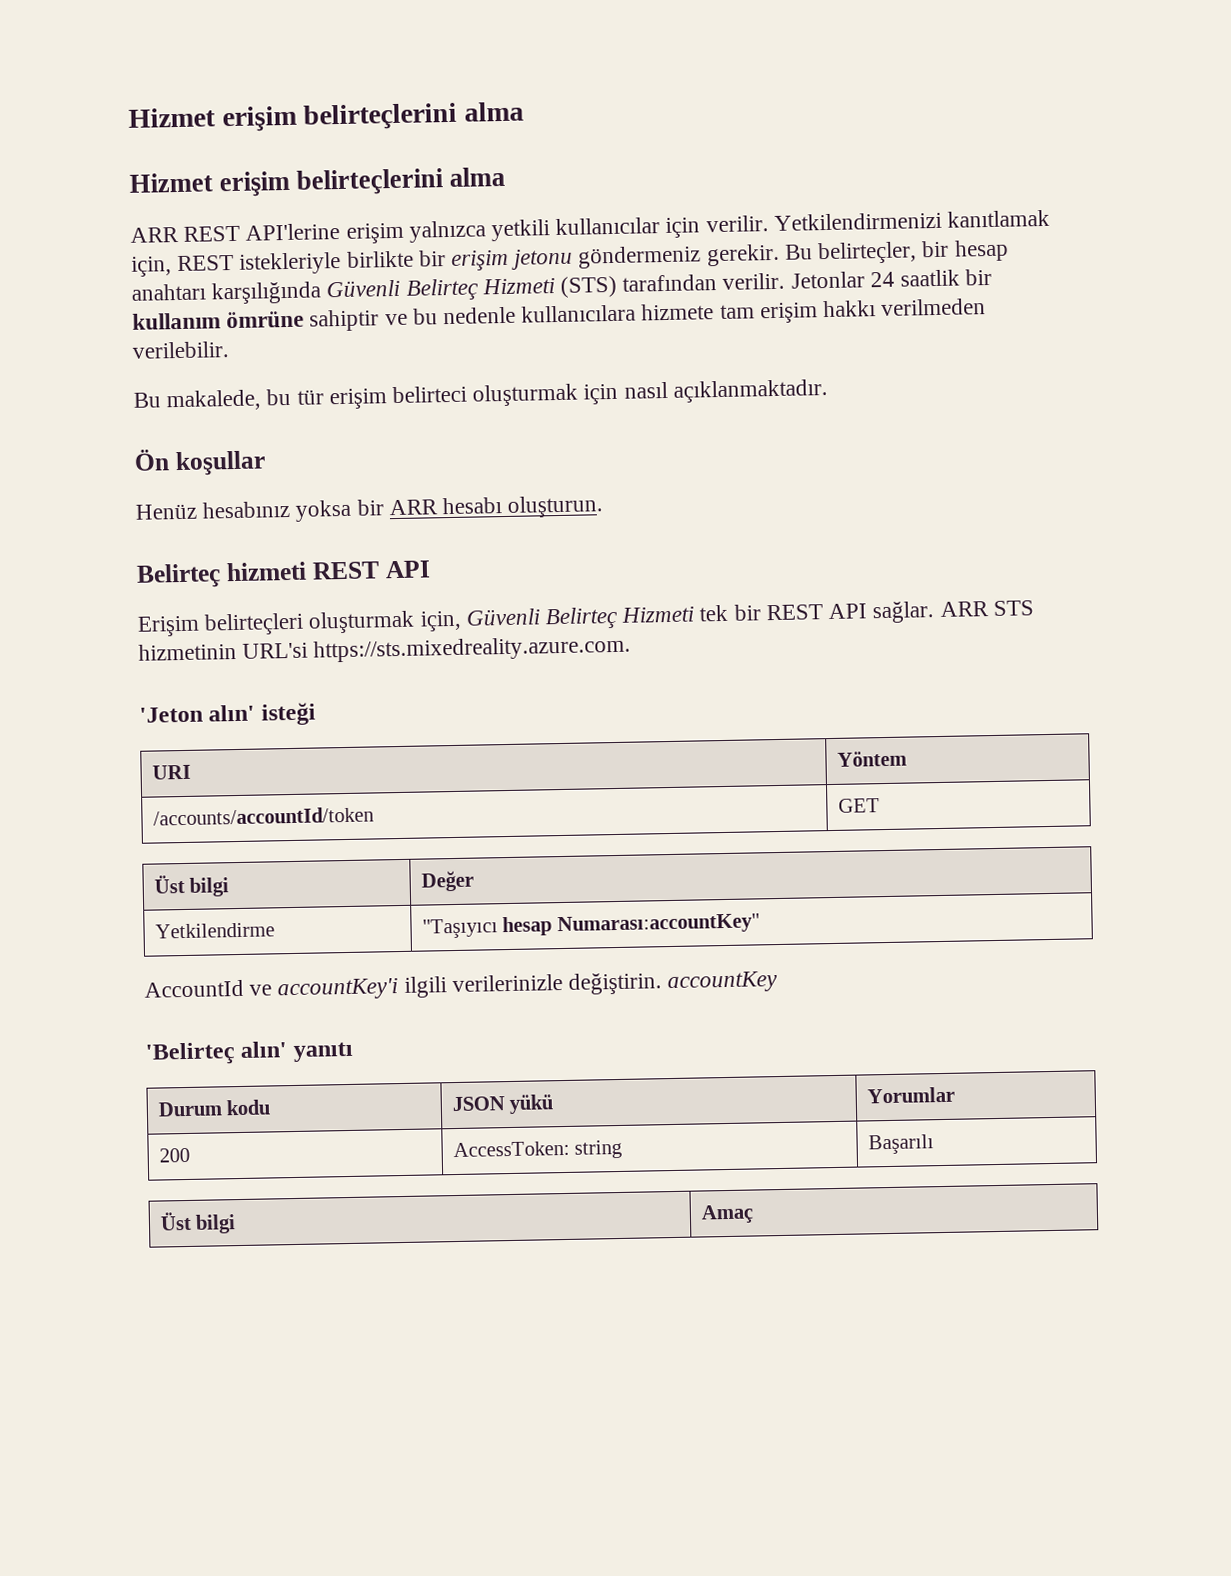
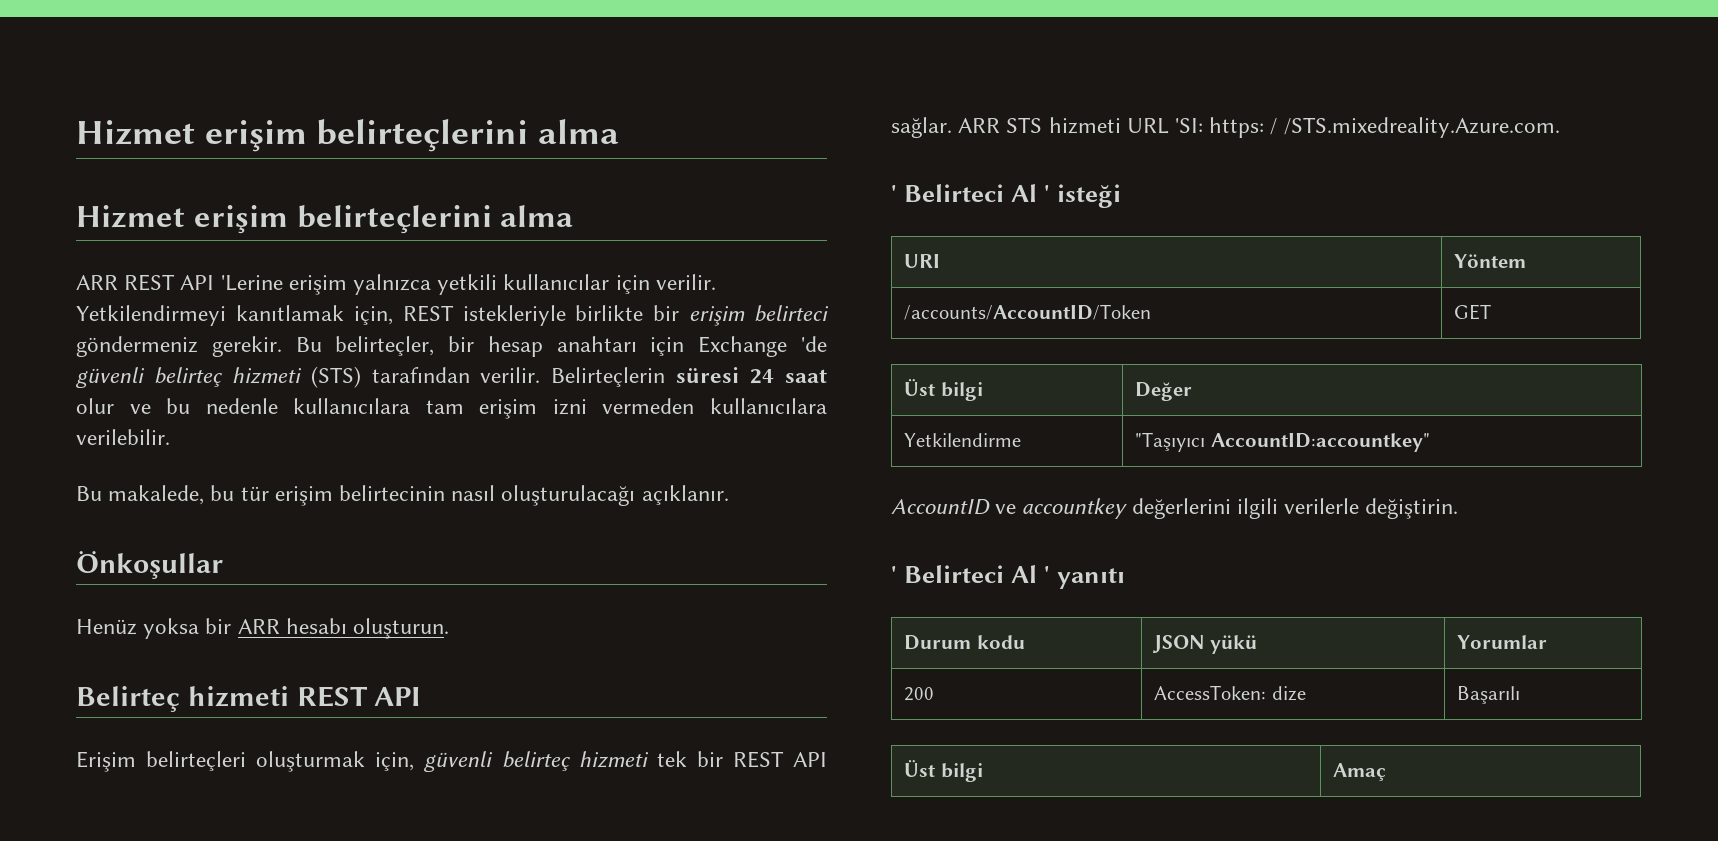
- ARR REST API'lerine erişim yalnızca yetkili kullanıcılar için verilir.
+ ARR REST API 'Lerine erişim yalnızca yetkili kullanıcılar için verilir.
- Yetkilendirmenizi kanıtlamak için, REST istekleriyle birlikte bir erişim jetonu göndermeniz gerekir.
+ Yetkilendirmeyi kanıtlamak için, REST istekleriyle birlikte bir erişim belirteci göndermeniz gerekir.
- Bu belirteçler, bir hesap anahtarı karşılığında Güvenli Belirteç Hizmeti (STS) tarafından verilir. Jetonlar 24 saatlik bir kullanım ömrüne sahiptir ve bu nedenle kullanıcılara hizmete tam erişim hakkı verilmeden verilebilir.
+ Bu belirteçler, bir hesap anahtarı için Exchange 'de güvenli belirteç hizmeti (STS) tarafından verilir. Belirteçlerin süresi 24 saat olur ve bu nedenle kullanıcılara tam erişim izni vermeden kullanıcılara verilebilir.
- Bu makalede, bu tür erişim belirteci oluşturmak için nasıl açıklanmaktadır.
- Ön koşullar
+ Bu makalede, bu tür erişim belirtecinin nasıl oluşturulacağı açıklanır.
+ Önkoşullar
- Henüz hesabınız yoksa bir ARR hesabı oluşturun.
+ Henüz yoksa bir ARR hesabı oluşturun.
- Erişim belirteçleri oluşturmak için, Güvenli Belirteç Hizmeti tek bir REST API sağlar.
+ Erişim belirteçleri oluşturmak için, güvenli belirteç hizmeti tek bir REST API sağlar.
- ARR STS hizmetinin URL'si https://sts.mixedreality.azure.com.
- 'Jeton alın' isteği
+ ARR STS hizmeti URL 'SI: https: / /STS.mixedreality.Azure.com.
+ ' Belirteci Al ' isteği
- /accounts/accountId/token | GET
+ /accounts/AccountID/Token | GET
- Yetkilendirme | "Taşıyıcı hesap Numarası:accountKey"
- AccountId ve accountKey'i ilgili verilerinizle değiştirin. accountKey
- 'Belirteç alın' yanıtı
+ Yetkilendirme | "Taşıyıcı AccountID:accountkey"
+ AccountID ve accountkey değerlerini ilgili verilerle değiştirin.
+ ' Belirteci Al ' yanıtı
- 200 | AccessToken: string | Başarılı
+ 200 | AccessToken: dize | Başarılı

